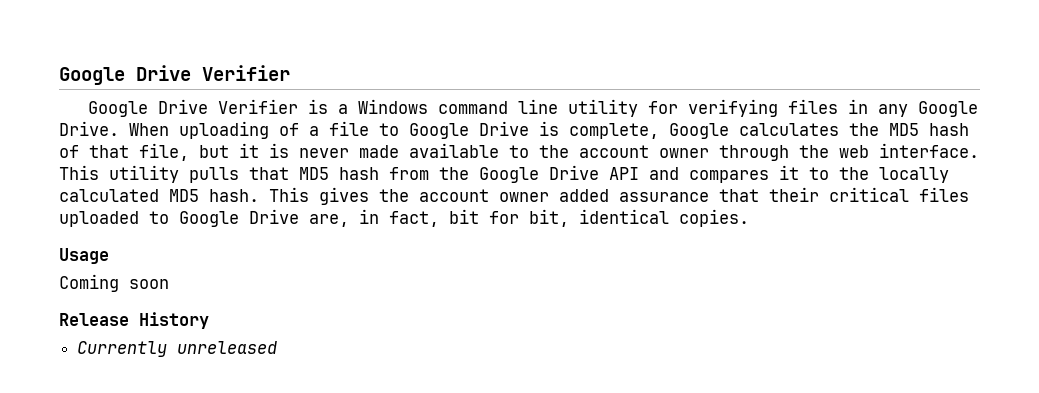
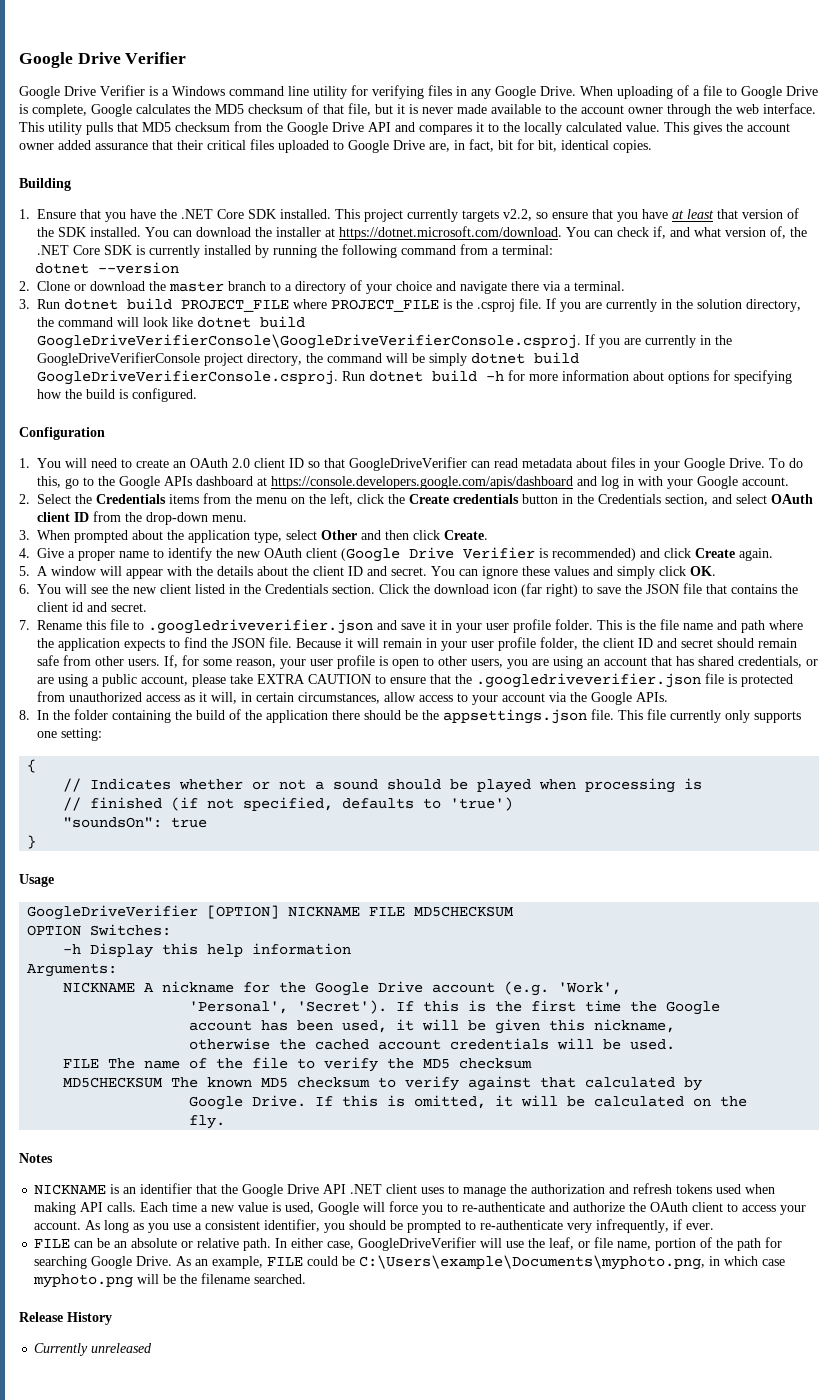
- When uploading of a file to Google Drive is complete, Google calculates the MD5 hash of that file, but it is never made available to the account owner through the web interface.
+ When uploading of a file to Google Drive is complete, Google calculates the MD5 checksum of that file, but it is never made available to the account owner through the web interface.
- This utility pulls that MD5 hash from the Google Drive API and compares it to the locally calculated MD5 hash.
+ This utility pulls that MD5 checksum from the Google Drive API and compares it to the locally calculated value.
+ Building
+ 1. Ensure that you have the .NET Core SDK installed. This project currently targets v2.2, so ensure that you have at least that version of the SDK installed. You can download the installer at https://dotnet.microsoft.com/download. You can check if, and what version of, the .NET Core SDK is currently installed by running the following command from a terminal:
+ dotnet --version
+ 2. Clone or download the master branch to a directory of your choice and navigate there via a terminal.
+ 3. Run dotnet build PROJECT_FILE where PROJECT_FILE is the .csproj file. If you are currently in the solution directory, the command will look like dotnet build GoogleDriveVerifierConsole\GoogleDriveVerifierConsole.csproj. If you are currently in the GoogleDriveVerifierConsole project directory, the command will be simply dotnet build GoogleDriveVerifierConsole.csproj. Run dotnet build -h for more information about options for specifying how the build is configured.
+ Configuration
+ 1. You will need to create an OAuth 2.0 client ID so that GoogleDriveVerifier can read metadata about files in your Google Drive. To do this, go to the Google APIs dashboard at https://console.developers.google.com/apis/dashboard and log in with your Google account.
+ 2. Select the Credentials items from the menu on the left, click the Create credentials button in the Credentials section, and select OAuth client ID from the drop-down menu.
+ 3. When prompted about the application type, select Other and then click Create.
+ 4. Give a proper name to identify the new OAuth client (Google Drive Verifier is recommended) and click Create again.
+ 5. A window will appear with the details about the client ID and secret. You can ignore these values and simply click OK.
+ 6. You will see the new client listed in the Credentials section. Click the download icon (far right) to save the JSON file that contains the client id and secret.
+ 7. Rename this file to .googledriveverifier.json and save it in your user profile folder. This is the file name and path where the application expects to find the JSON file. Because it will remain in your user profile folder, the client ID and secret should remain safe from other users. If, for some reason, your user profile is open to other users, you are using an account that has shared credentials, or are using a public account, please take EXTRA CAUTION to ensure that the .googledriveverifier.json file is protected from unauthorized access as it will, in certain circumstances, allow access to your account via the Google APIs.
+ 8. In the folder containing the build of the application there should be the appsettings.json file. This file currently only supports one setting:
+ {
+ // Indicates whether or not a sound should be played when processing is
+ // finished (if not specified, defaults to 'true')
+ "soundsOn": true
+ }
  Usage
- Coming soon
+ GoogleDriveVerifier [OPTION] NICKNAME FILE MD5CHECKSUM
+ OPTION Switches:
+ -h Display this help information
+ Arguments:
+ NICKNAME A nickname for the Google Drive account (e.g. 'Work',
+ 'Personal', 'Secret'). If this is the first time the Google
+ account has been used, it will be given this nickname,
+ otherwise the cached account credentials will be used.
+ FILE The name of the file to verify the MD5 checksum
+ MD5CHECKSUM The known MD5 checksum to verify against that calculated by
+ Google Drive. If this is omitted, it will be calculated on the
+ fly.
+ Notes
+ NICKNAME is an identifier that the Google Drive API .NET client uses to manage the authorization and refresh tokens used when making API calls. Each time a new value is used, Google will force you to re-authenticate and authorize the OAuth client to access your account. As long as you use a consistent identifier, you should be prompted to re-authenticate very infrequently, if ever.
+ FILE can be an absolute or relative path. In either case, GoogleDriveVerifier will use the leaf, or file name, portion of the path for searching Google Drive. As an example, FILE could be C:\Users\example\Documents\myphoto.png, in which case myphoto.png will be the filename searched.

